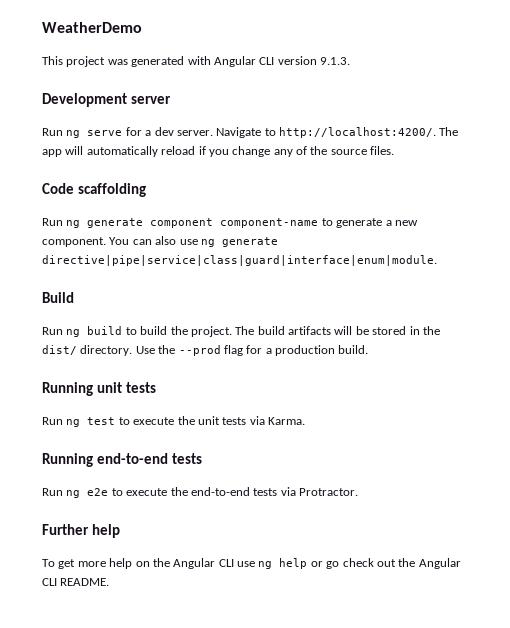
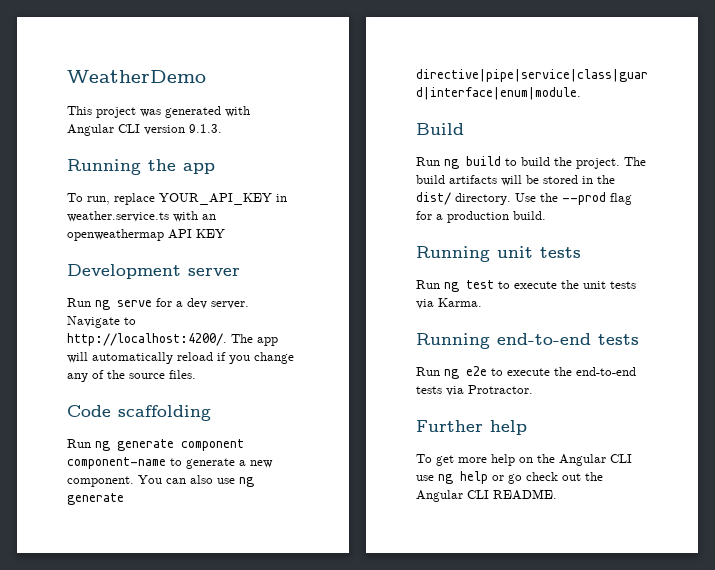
+ Running the app
+ To run, replace YOUR_API_KEY in weather.service.ts with an openweathermap API KEY

